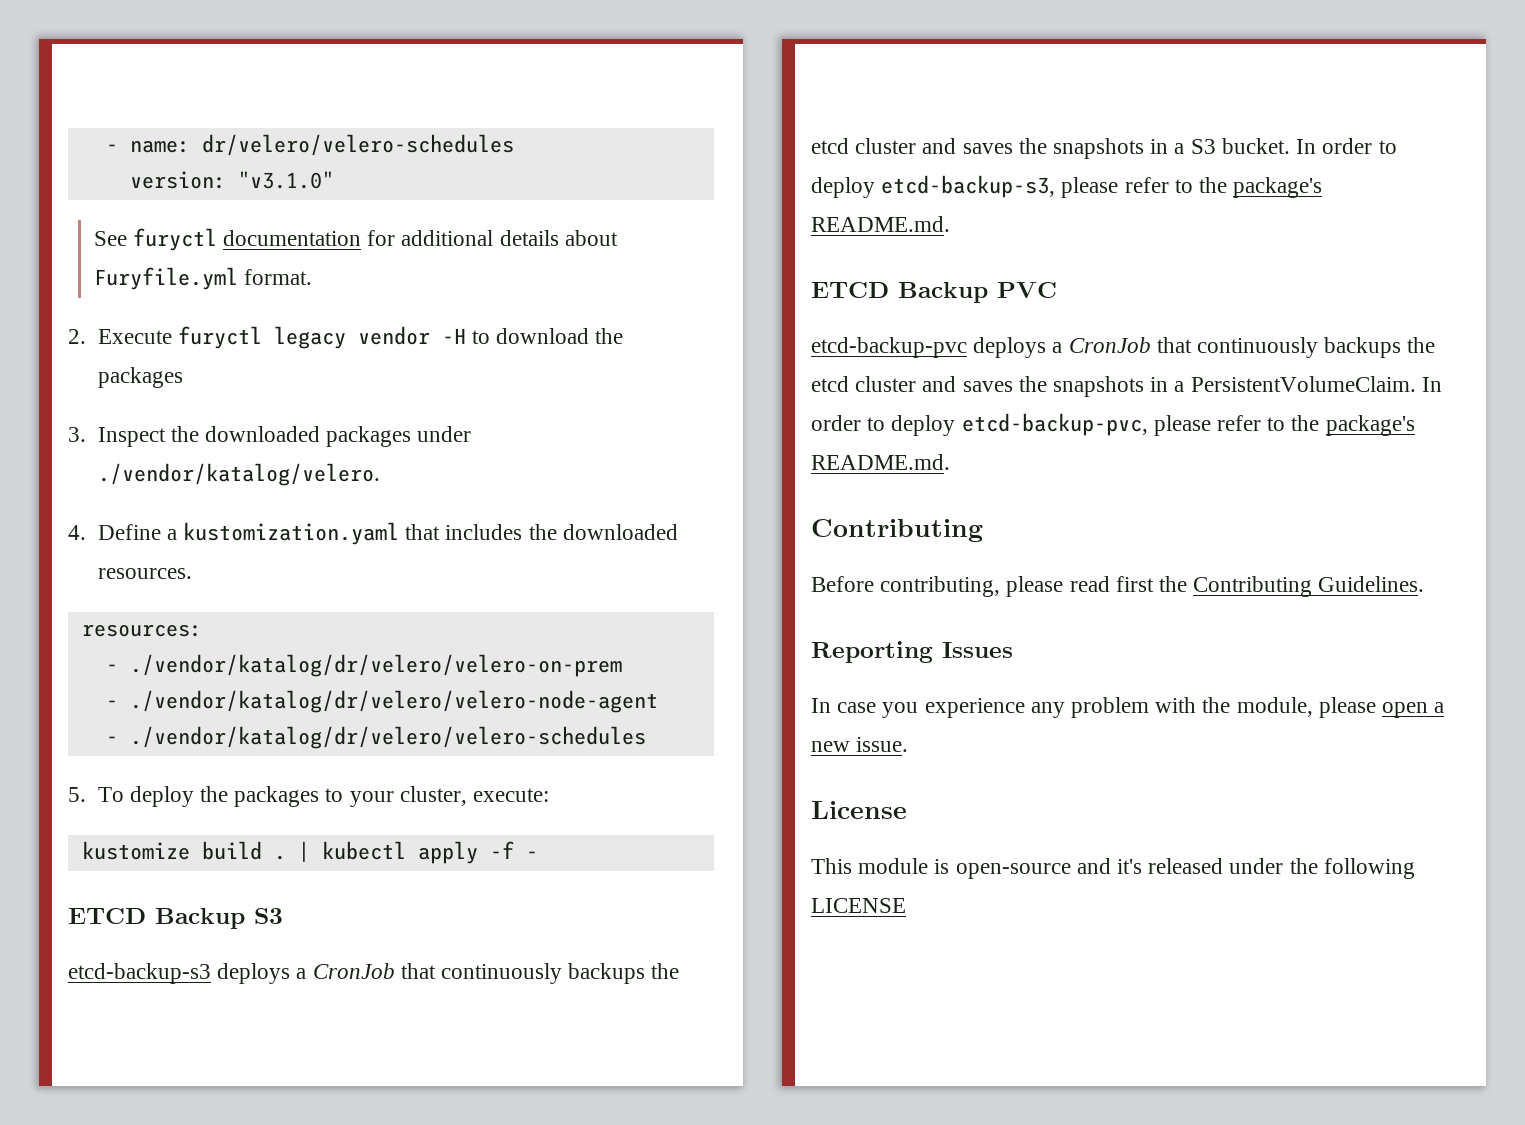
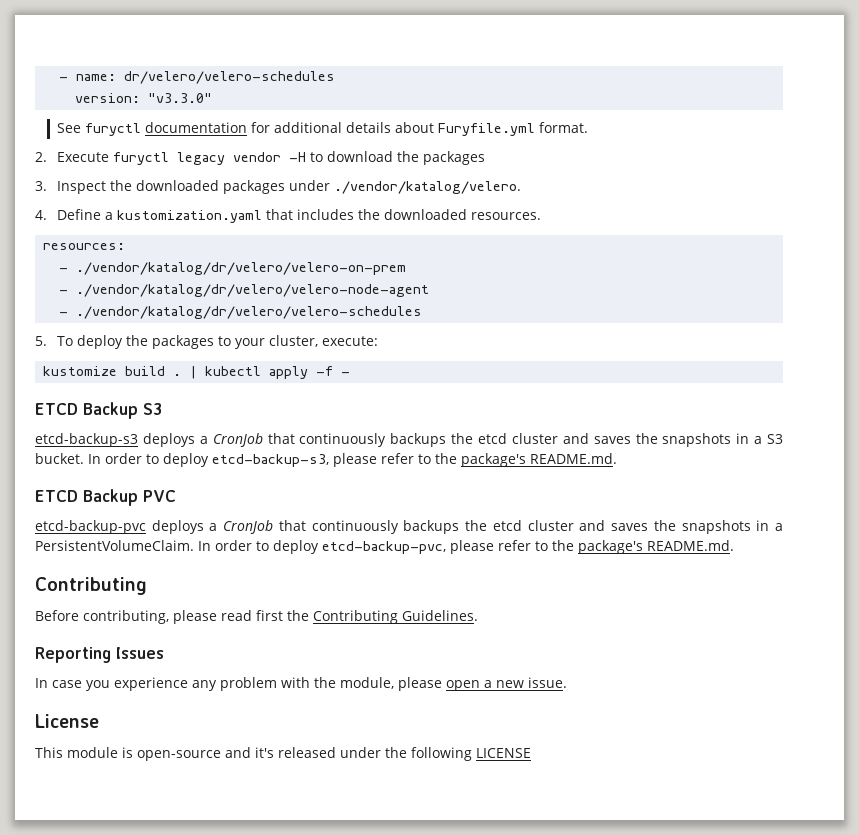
- version: "v3.1.0"
+ version: "v3.3.0"

